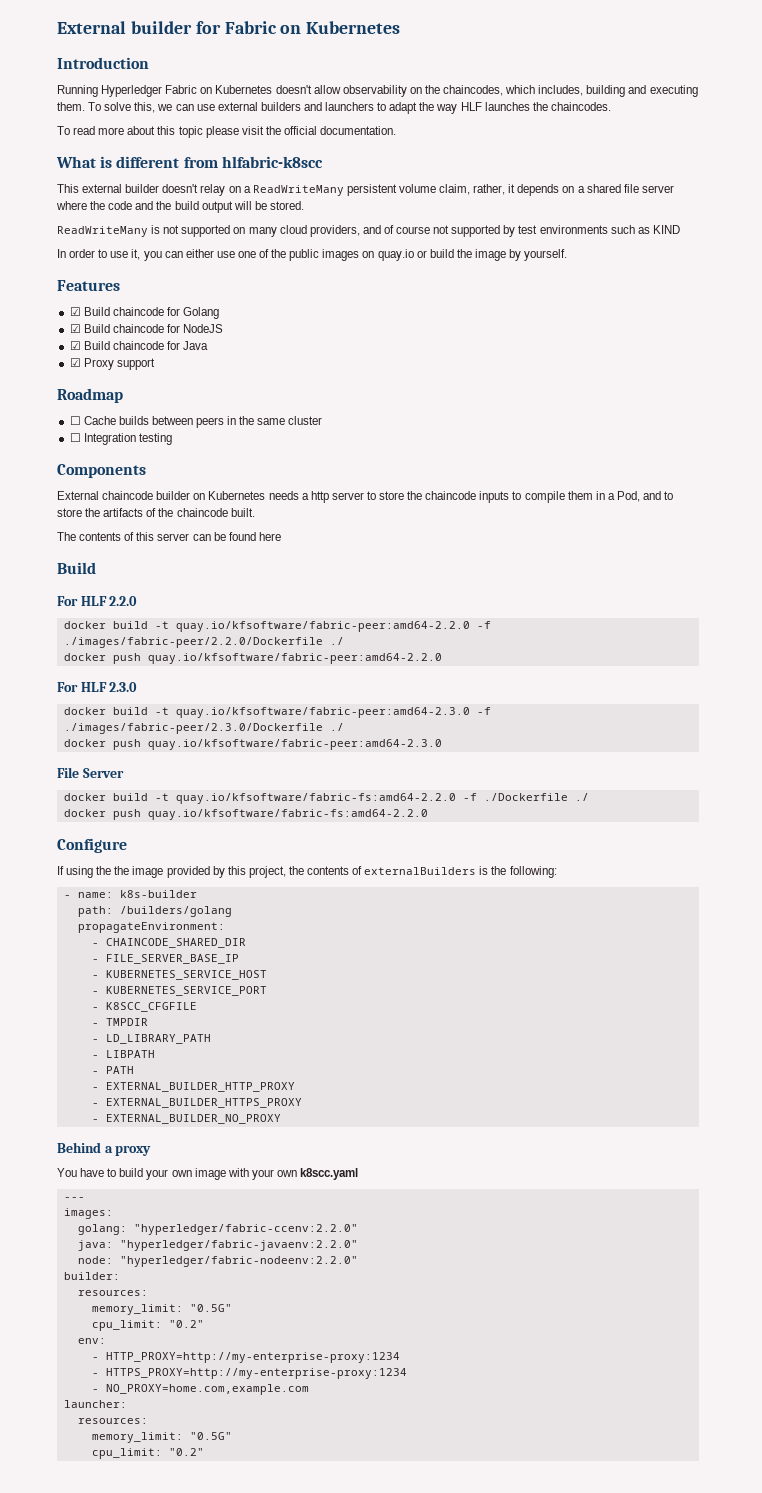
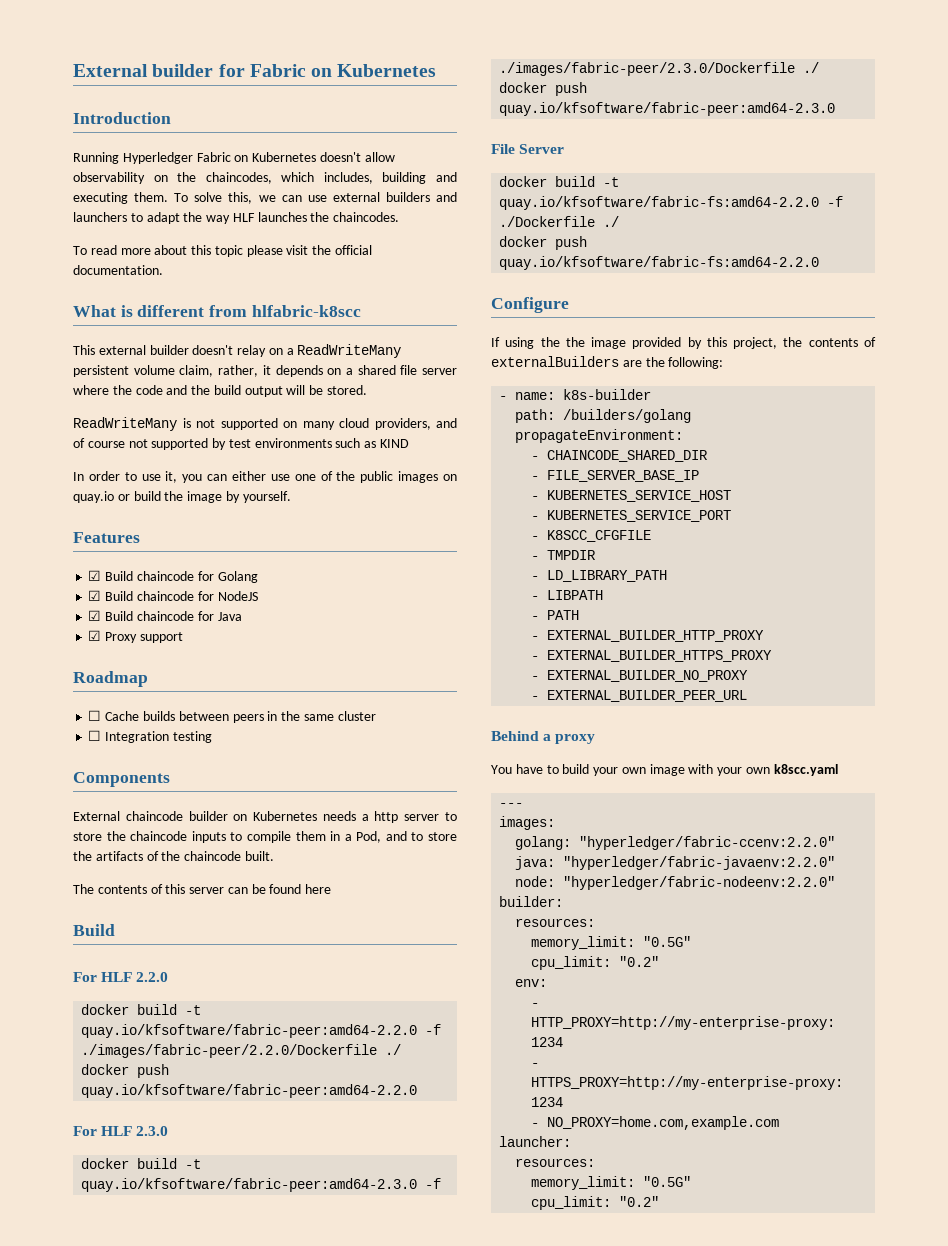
- If using the the image provided by this project, the contents of externalBuilders is the following:
+ If using the the image provided by this project, the contents of externalBuilders are the following:
+ - EXTERNAL_BUILDER_PEER_URL

